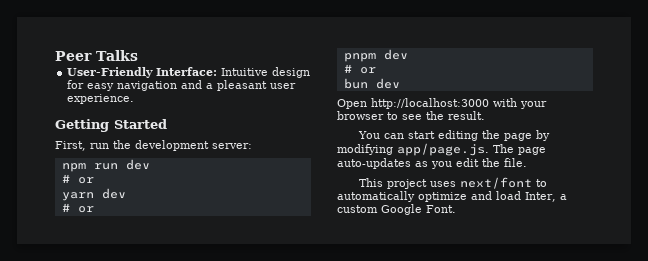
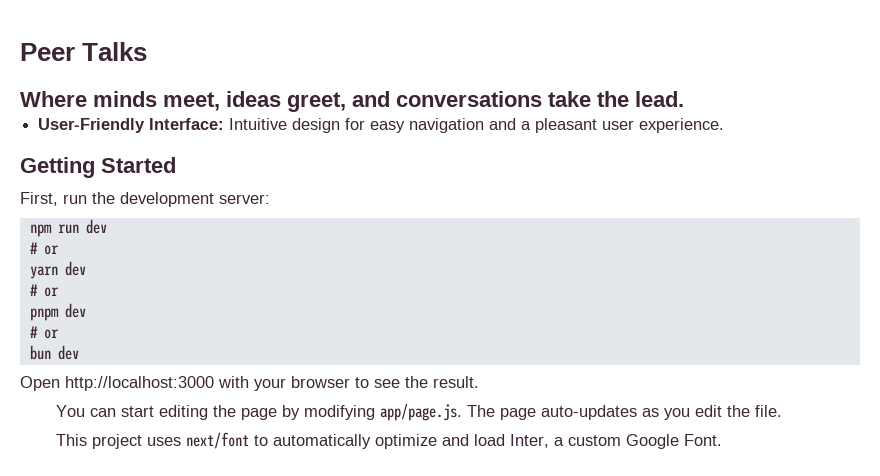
+ Where minds meet, ideas greet, and conversations take the lead.

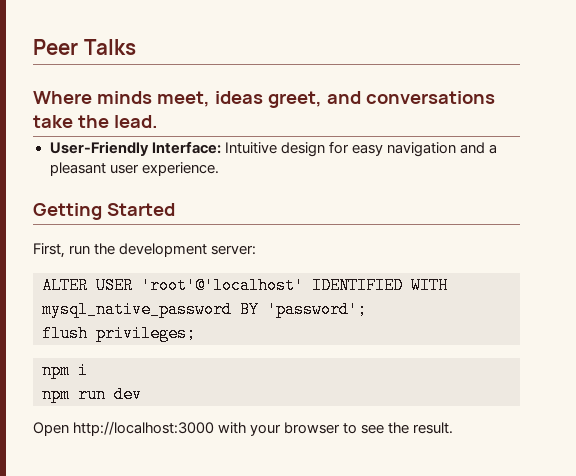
+ ALTER USER 'root'@'localhost' IDENTIFIED WITH mysql_native_password BY 'password';
+ flush privileges;
+ npm i
  npm run dev
- # or
- yarn dev
- # or
- pnpm dev
- # or
- bun dev
- You can start editing the page by modifying app/page.js. The page auto-updates as you edit the file.
- This project uses next/font to automatically optimize and load Inter, a custom Google Font.

